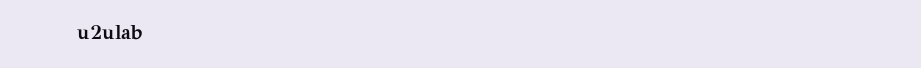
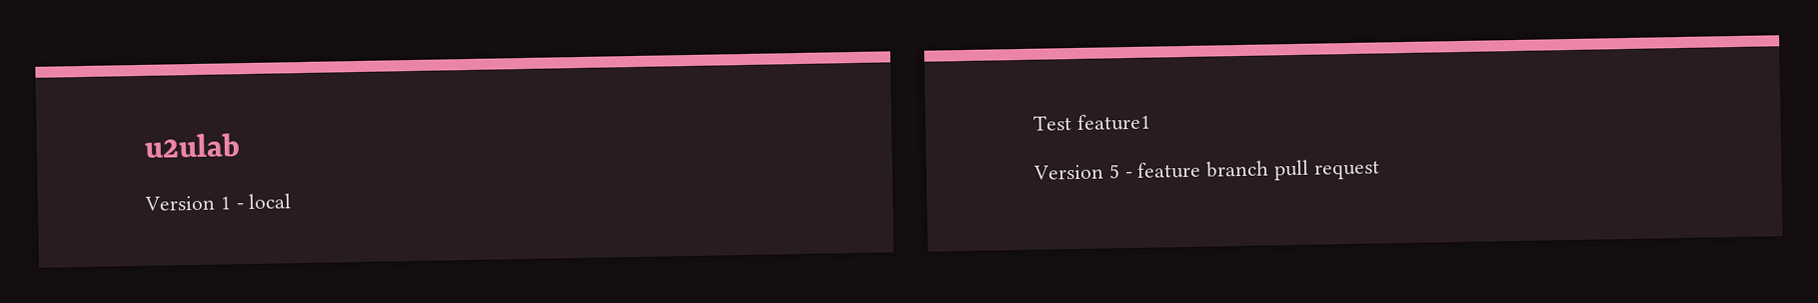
+ Version 1 - local
+ Test feature1
+ Version 5 - feature branch pull request

